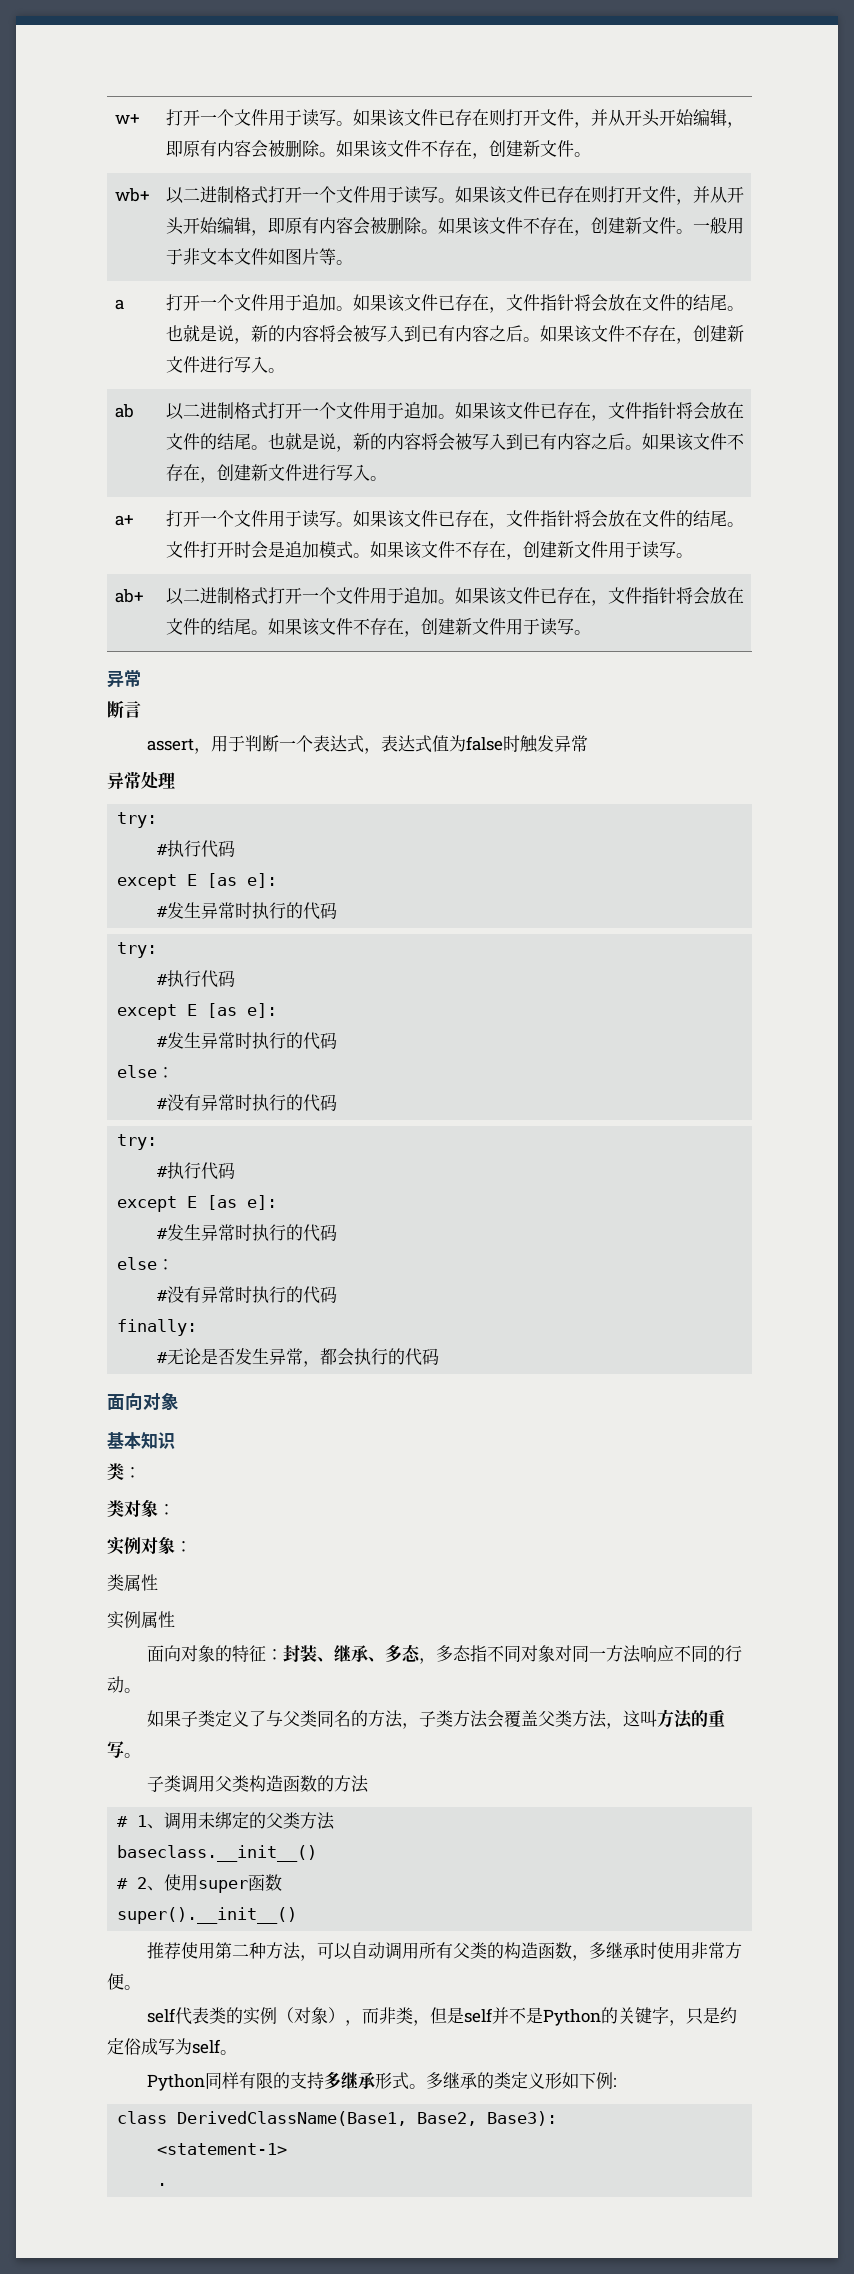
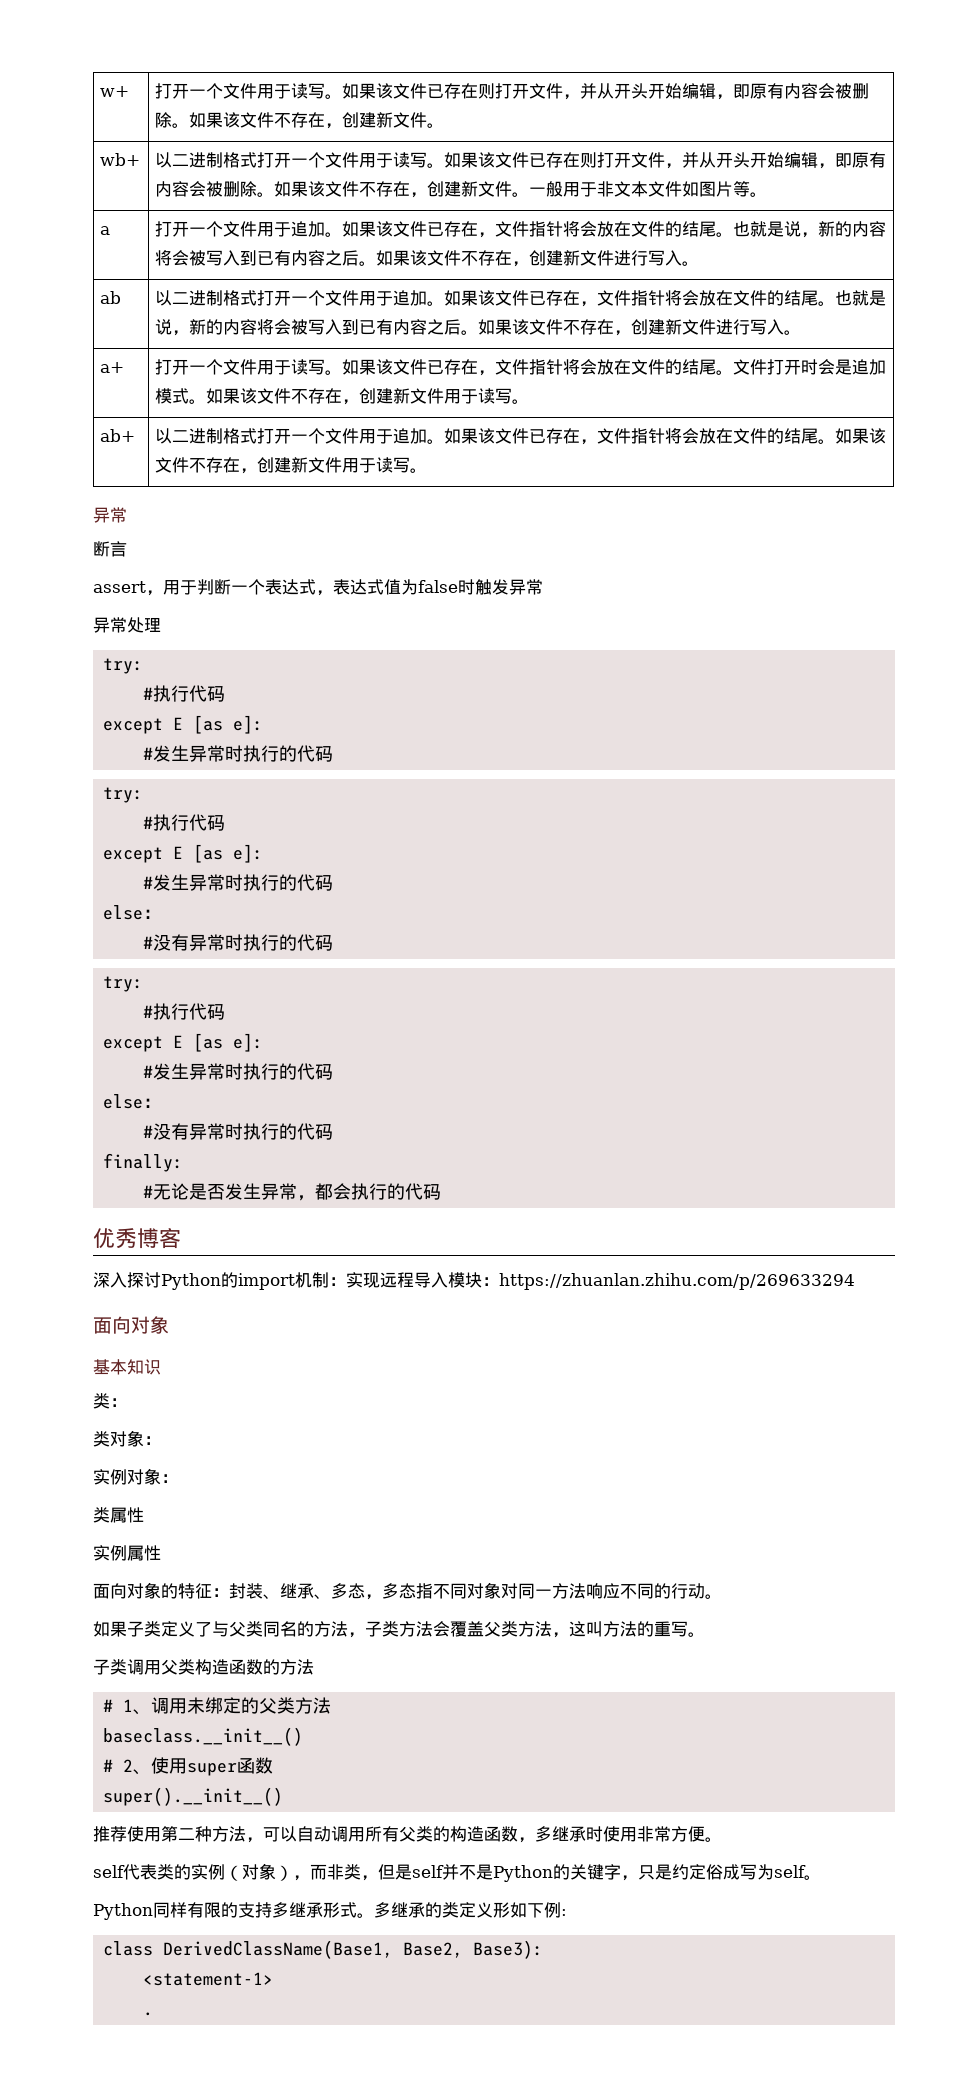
+ 优秀博客
+ 深入探讨Python的import机制：实现远程导入模块：https://zhuanlan.zhihu.com/p/269633294

